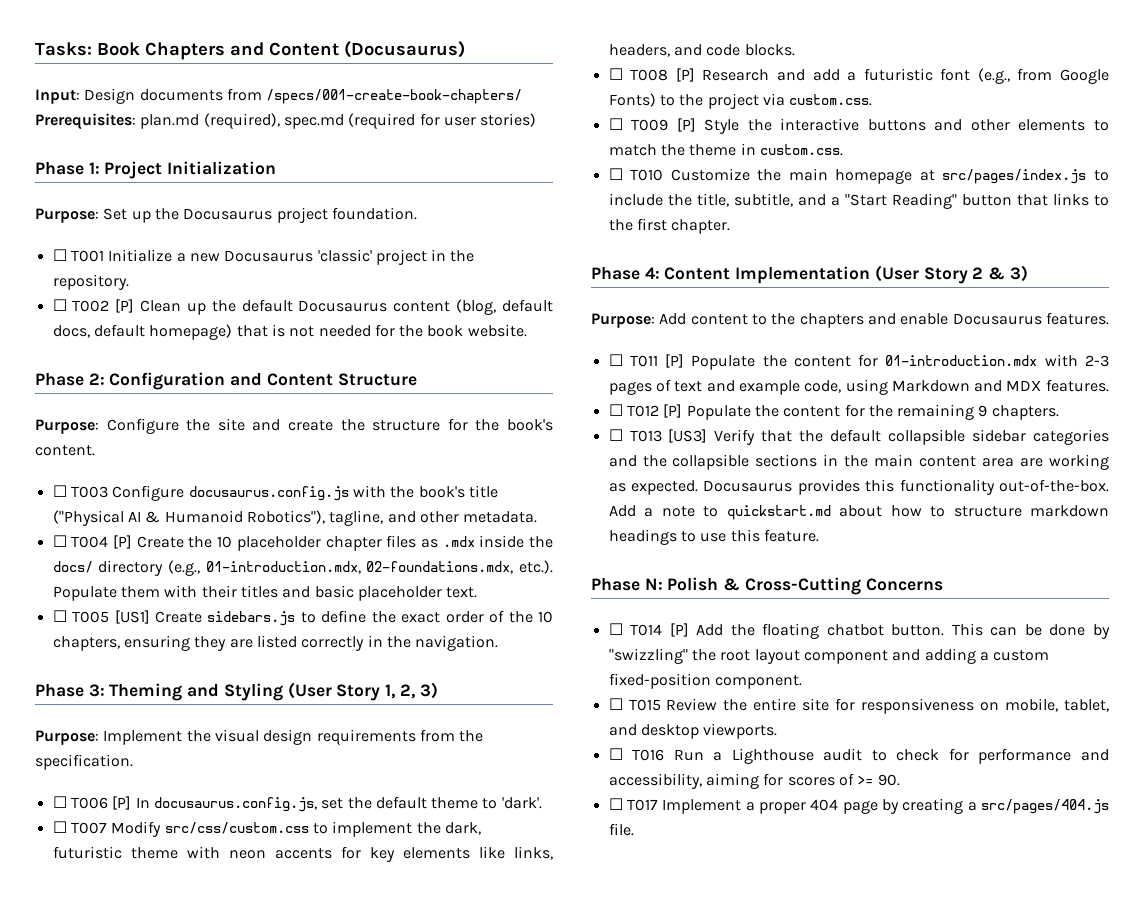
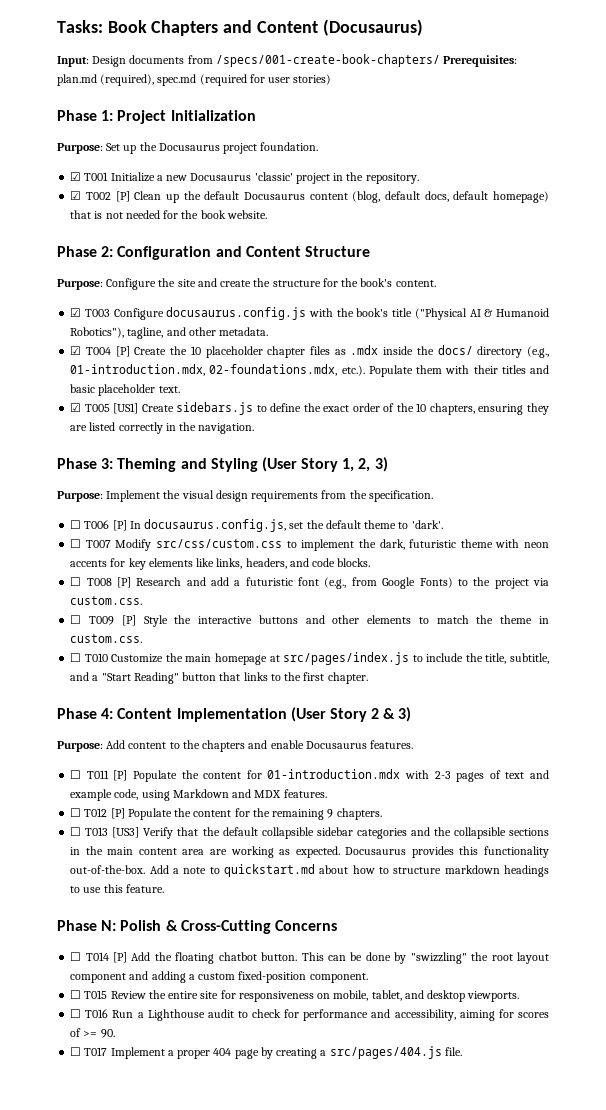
- ☐ T001 Initialize a new Docusaurus 'classic' project in the repository.
+ ☑ T001 Initialize a new Docusaurus 'classic' project in the repository.
- ☐ T002 [P] Clean up the default Docusaurus content (blog, default docs, default homepage) that is not needed for the book website.
+ ☑ T002 [P] Clean up the default Docusaurus content (blog, default docs, default homepage) that is not needed for the book website.
- ☐ T003 Configure docusaurus.config.js with the book's title ("Physical AI & Humanoid Robotics"), tagline, and other metadata.
+ ☑ T003 Configure docusaurus.config.js with the book's title ("Physical AI & Humanoid Robotics"), tagline, and other metadata.
- ☐ T004 [P] Create the 10 placeholder chapter files as .mdx inside the docs/ directory (e.g., 01-introduction.mdx, 02-foundations.mdx, etc.). Populate them with their titles and basic placeholder text.
+ ☑ T004 [P] Create the 10 placeholder chapter files as .mdx inside the docs/ directory (e.g., 01-introduction.mdx, 02-foundations.mdx, etc.). Populate them with their titles and basic placeholder text.
- ☐ T005 [US1] Create sidebars.js to define the exact order of the 10 chapters, ensuring they are listed correctly in the navigation.
+ ☑ T005 [US1] Create sidebars.js to define the exact order of the 10 chapters, ensuring they are listed correctly in the navigation.

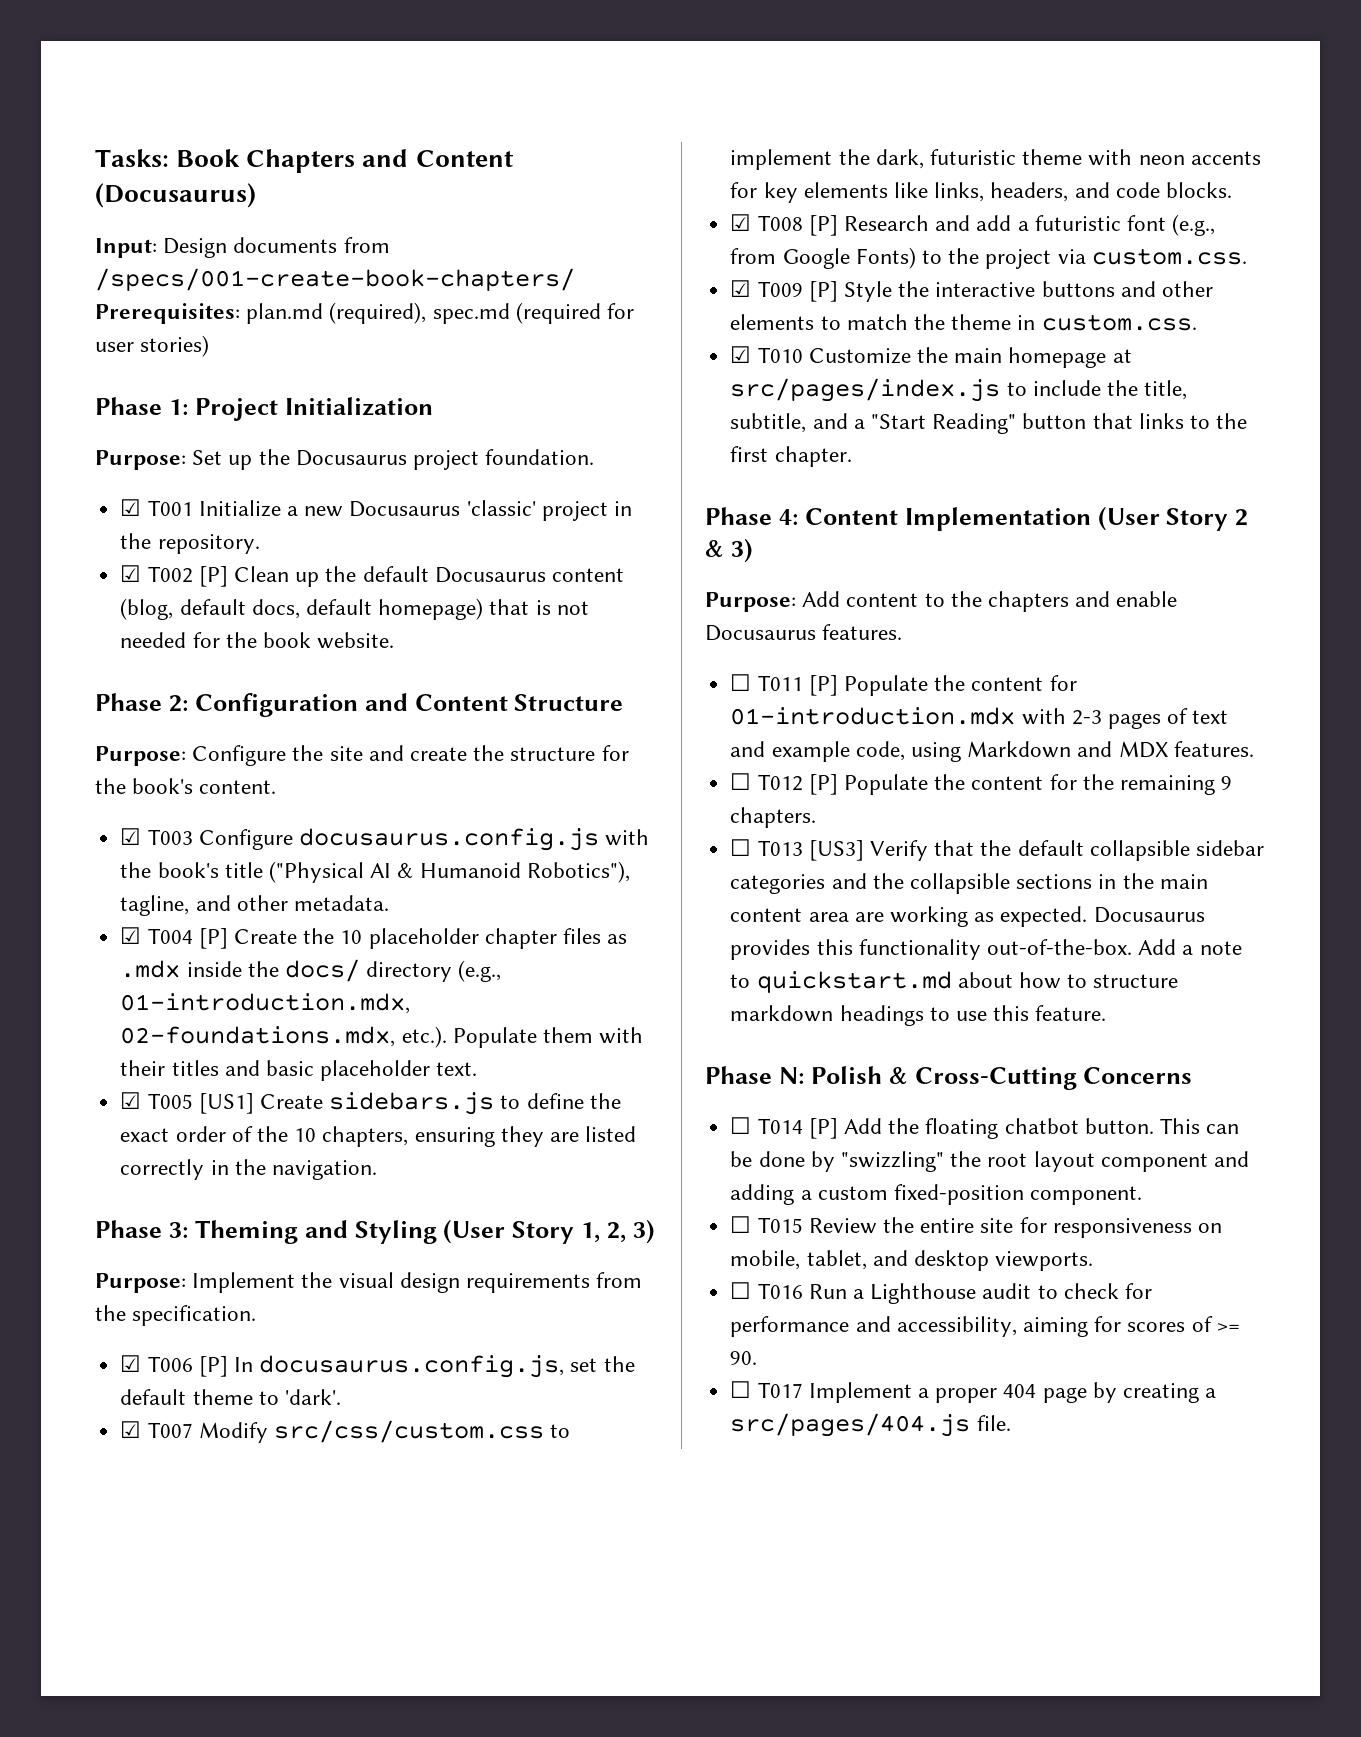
- ☐ T006 [P] In docusaurus.config.js, set the default theme to 'dark'.
+ ☑ T006 [P] In docusaurus.config.js, set the default theme to 'dark'.
- ☐ T007 Modify src/css/custom.css to implement the dark, futuristic theme with neon accents for key elements like links, headers, and code blocks.
+ ☑ T007 Modify src/css/custom.css to implement the dark, futuristic theme with neon accents for key elements like links, headers, and code blocks.
- ☐ T008 [P] Research and add a futuristic font (e.g., from Google Fonts) to the project via custom.css.
+ ☑ T008 [P] Research and add a futuristic font (e.g., from Google Fonts) to the project via custom.css.
- ☐ T009 [P] Style the interactive buttons and other elements to match the theme in custom.css.
+ ☑ T009 [P] Style the interactive buttons and other elements to match the theme in custom.css.
- ☐ T010 Customize the main homepage at src/pages/index.js to include the title, subtitle, and a "Start Reading" button that links to the first chapter.
+ ☑ T010 Customize the main homepage at src/pages/index.js to include the title, subtitle, and a "Start Reading" button that links to the first chapter.

